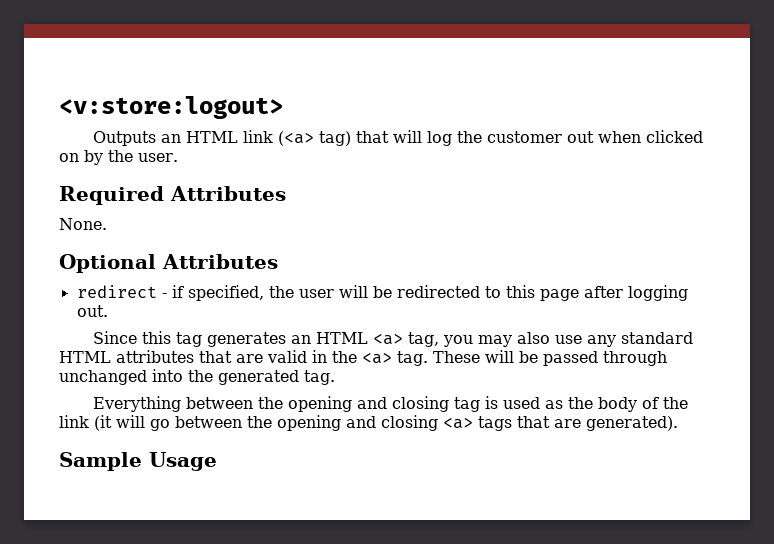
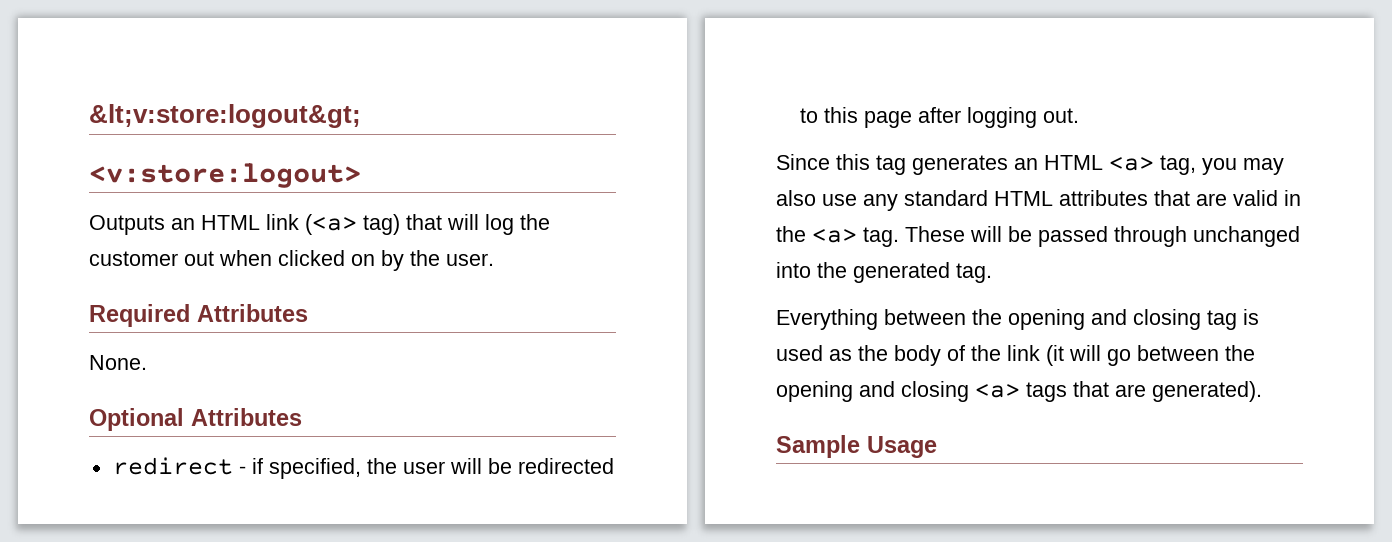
+ &lt;v:store:logout&gt;

